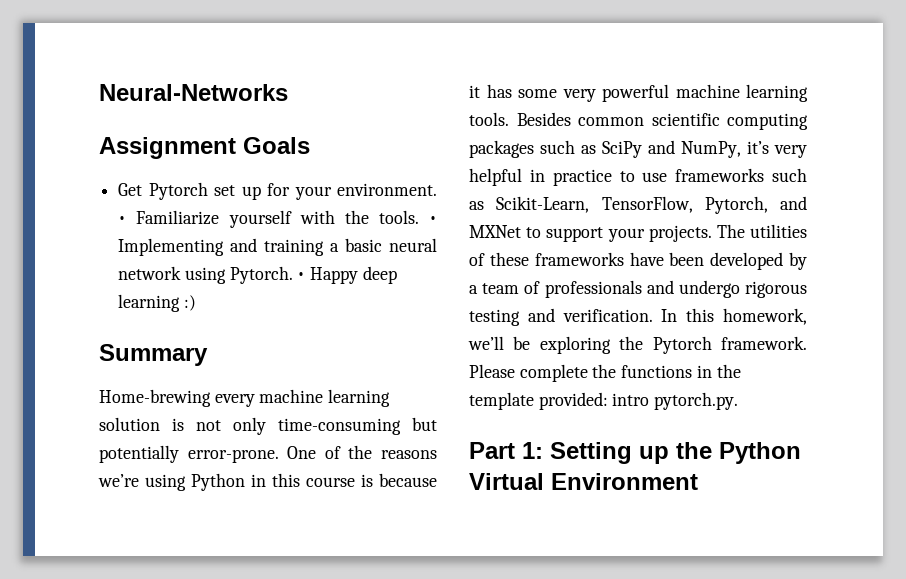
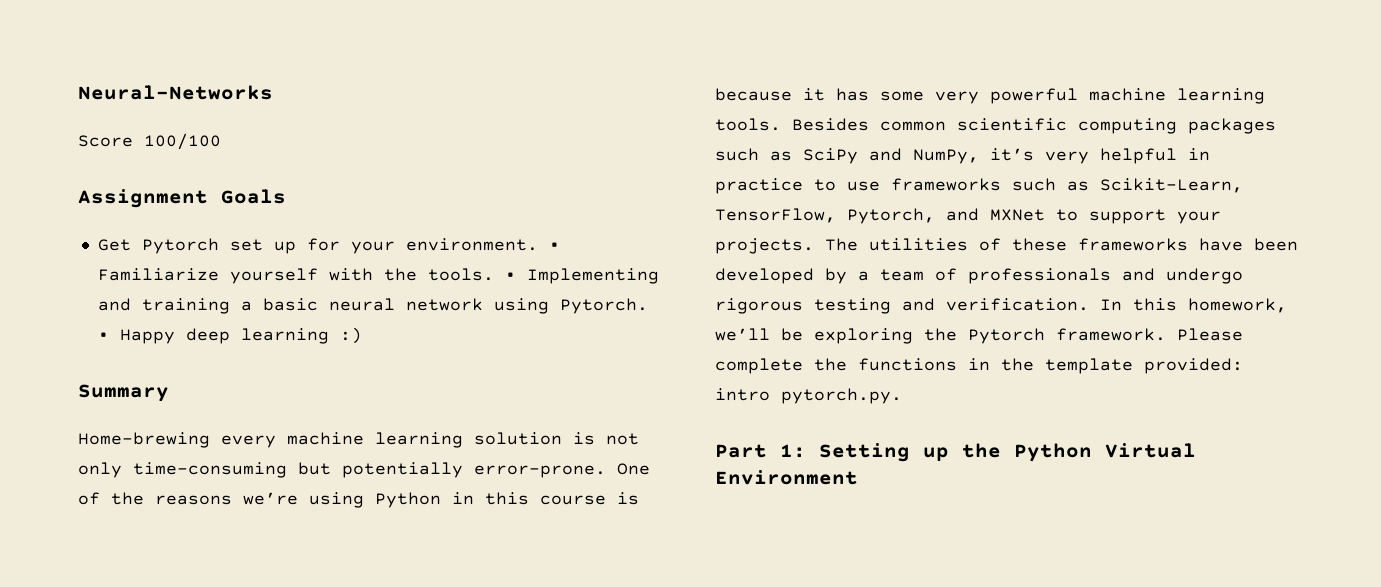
+ Score 100/100

